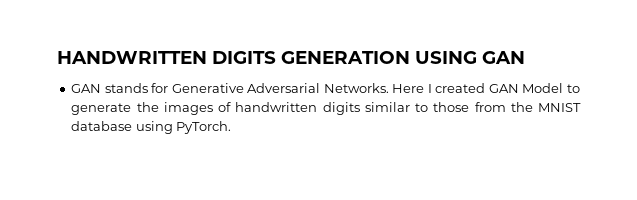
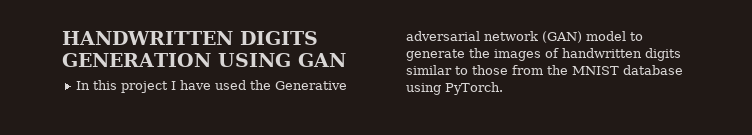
- GAN stands for Generative Adversarial Networks. Here I created GAN Model to generate the images of handwritten digits similar to those from the MNIST database using PyTorch.
+ In this project I have used the Generative adversarial network (GAN) model to generate the images of handwritten digits similar to those from the MNIST database using PyTorch.

